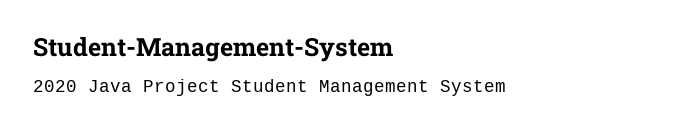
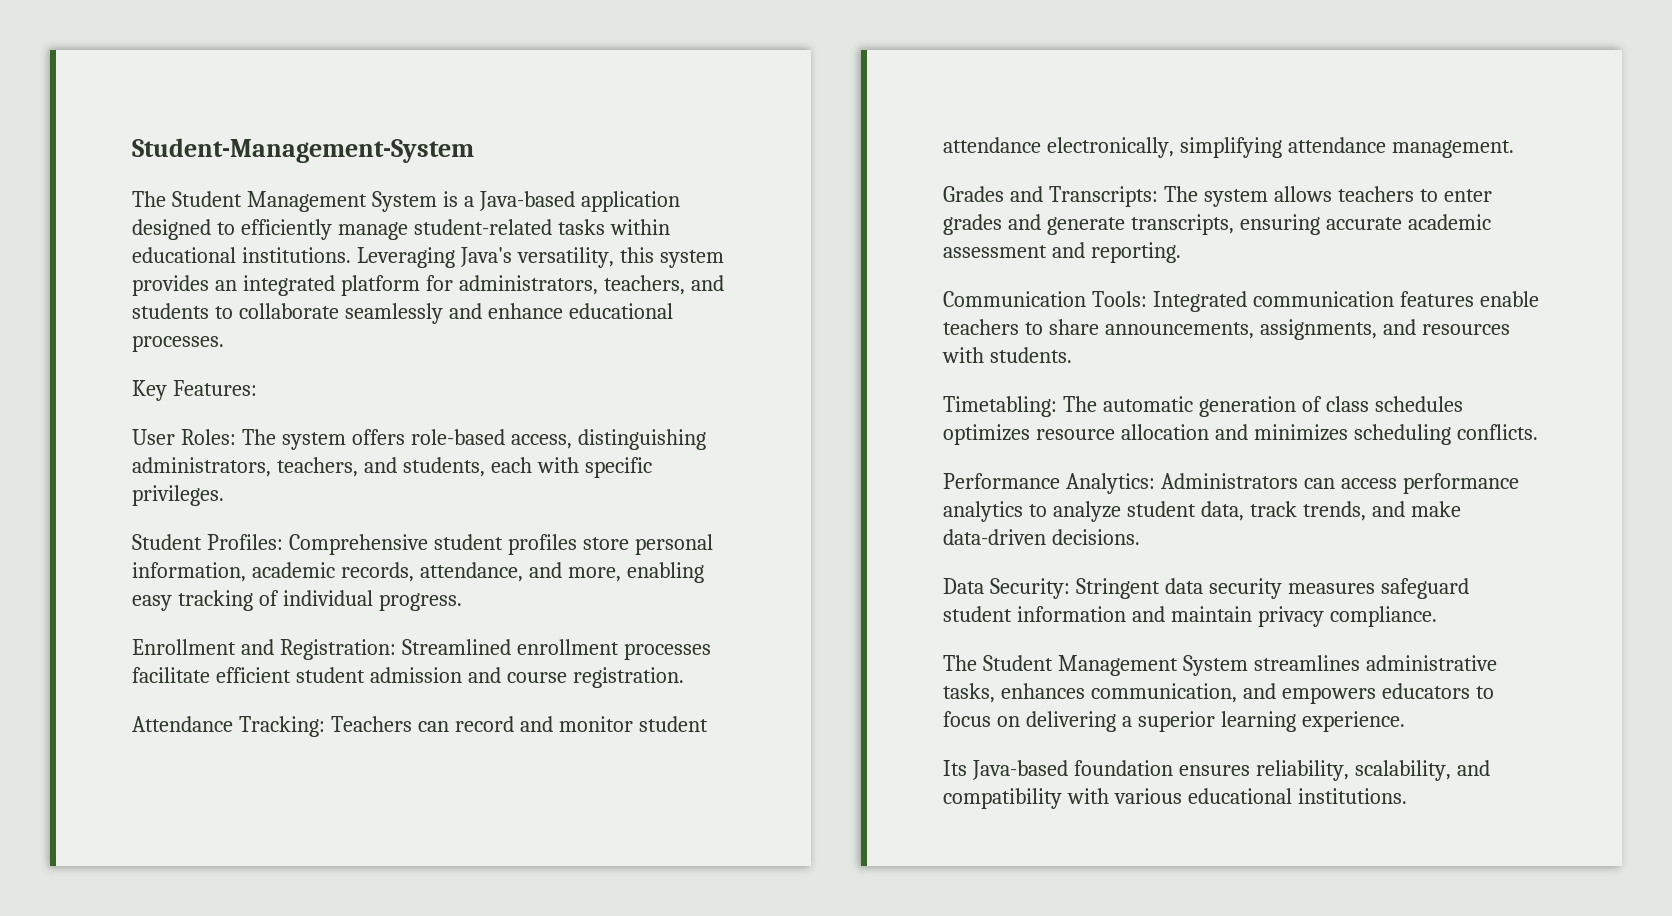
- 2020 Java Project Student Management System
+ The Student Management System is a Java-based application designed to efficiently manage student-related tasks within educational institutions. Leveraging Java's versatility, this system provides an integrated platform for administrators, teachers, and students to collaborate seamlessly and enhance educational processes.
+ Key Features:
+ User Roles: The system offers role-based access, distinguishing administrators, teachers, and students, each with specific privileges.
+ Student Profiles: Comprehensive student profiles store personal information, academic records, attendance, and more, enabling easy tracking of individual progress.
+ Enrollment and Registration: Streamlined enrollment processes facilitate efficient student admission and course registration.
+ Attendance Tracking: Teachers can record and monitor student attendance electronically, simplifying attendance management.
+ Grades and Transcripts: The system allows teachers to enter grades and generate transcripts, ensuring accurate academic assessment and reporting.
+ Communication Tools: Integrated communication features enable teachers to share announcements, assignments, and resources with students.
+ Timetabling: The automatic generation of class schedules optimizes resource allocation and minimizes scheduling conflicts.
+ Performance Analytics: Administrators can access performance analytics to analyze student data, track trends, and make data-driven decisions.
+ Data Security: Stringent data security measures safeguard student information and maintain privacy compliance.
+ The Student Management System streamlines administrative tasks, enhances communication, and empowers educators to focus on delivering a superior learning experience.
+ Its Java-based foundation ensures reliability, scalability, and compatibility with various educational institutions.

